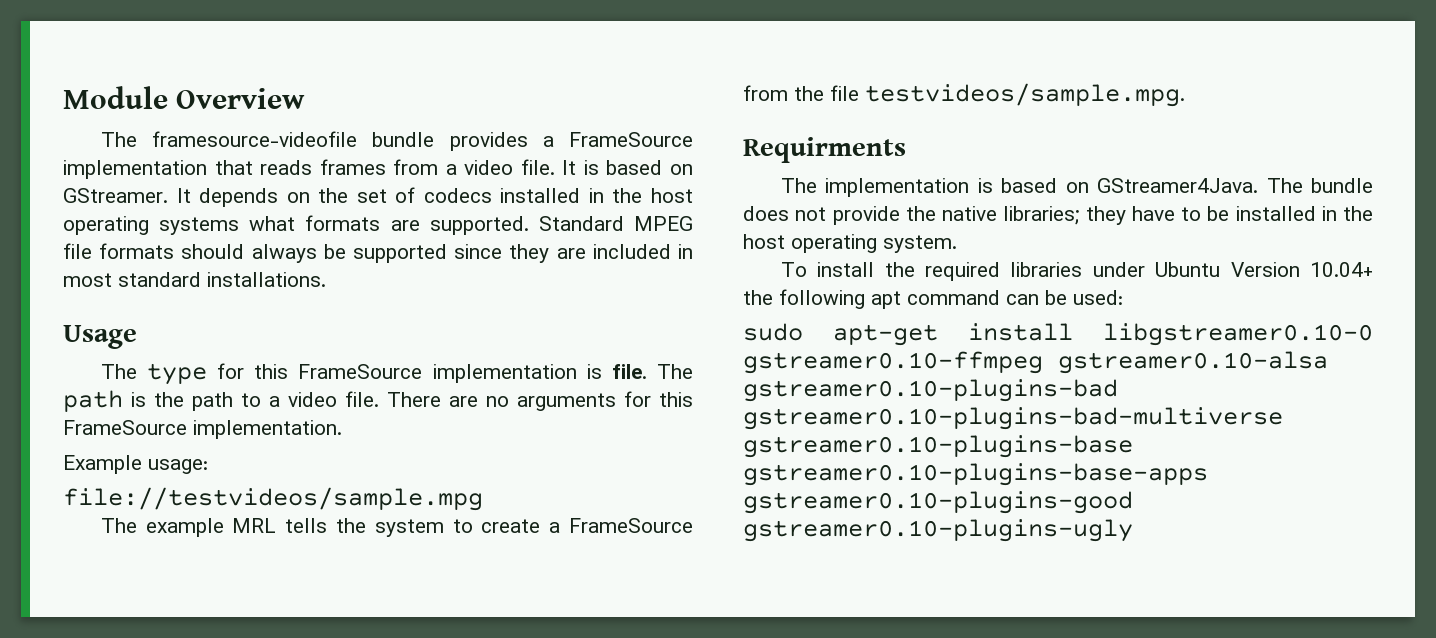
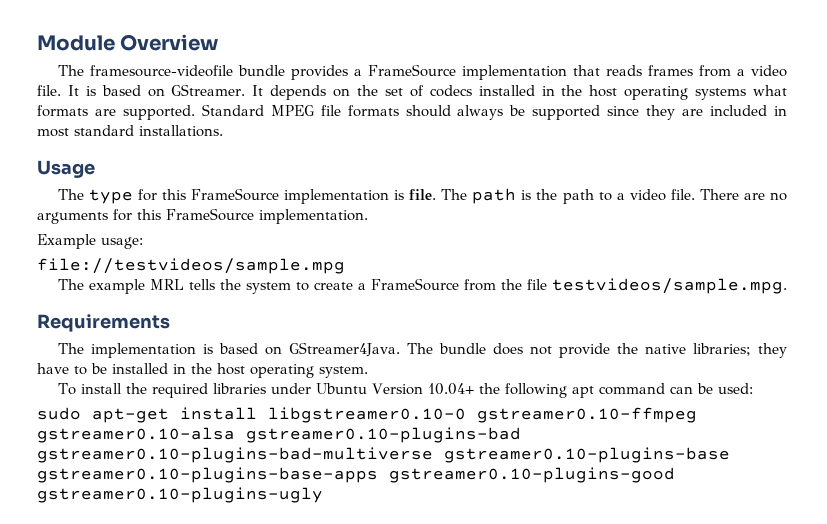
- Requirments
+ Requirements

